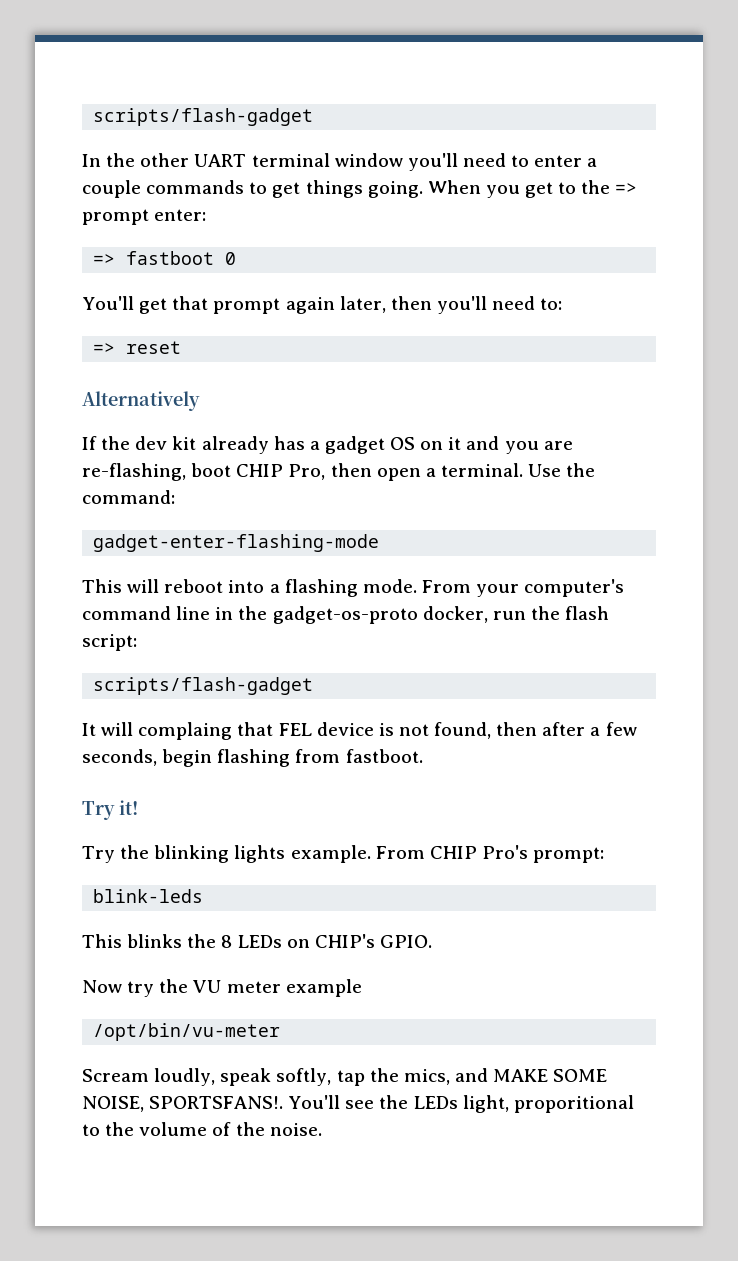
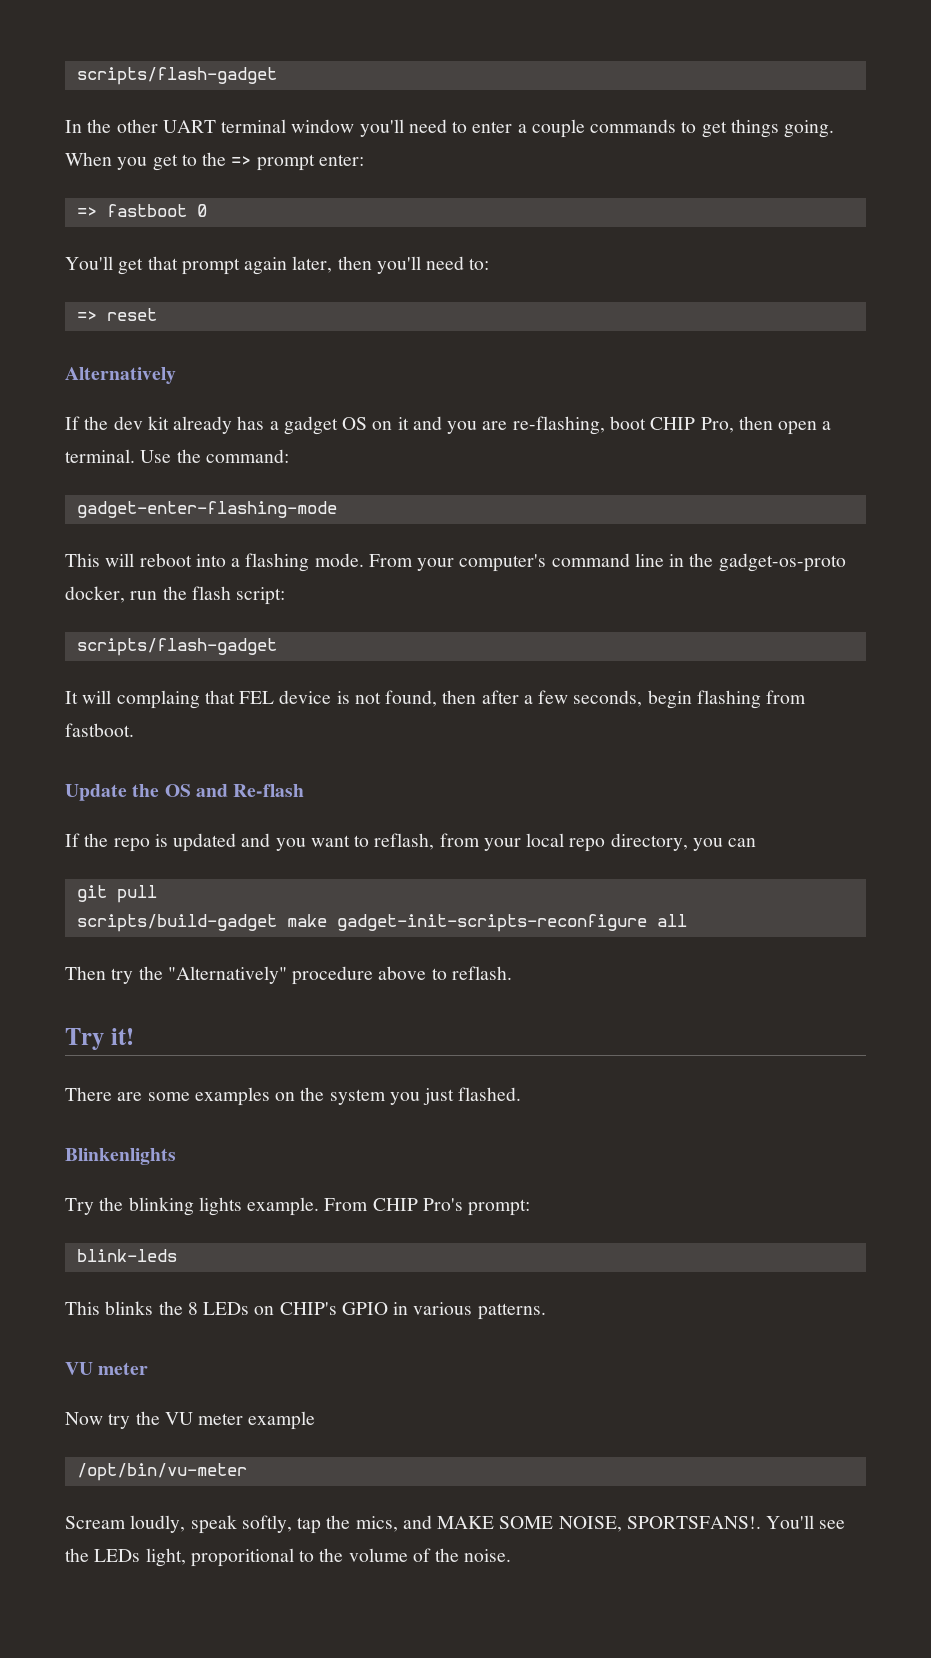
+ Update the OS and Re-flash
+ If the repo is updated and you want to reflash, from your local repo directory, you can
+ git pull
+ scripts/build-gadget make gadget-init-scripts-reconfigure all
+ Then try the "Alternatively" procedure above to reflash.
  Try it!
+ There are some examples on the system you just flashed.
+ Blinkenlights
- This blinks the 8 LEDs on CHIP's GPIO.
+ This blinks the 8 LEDs on CHIP's GPIO in various patterns.
+ VU meter

